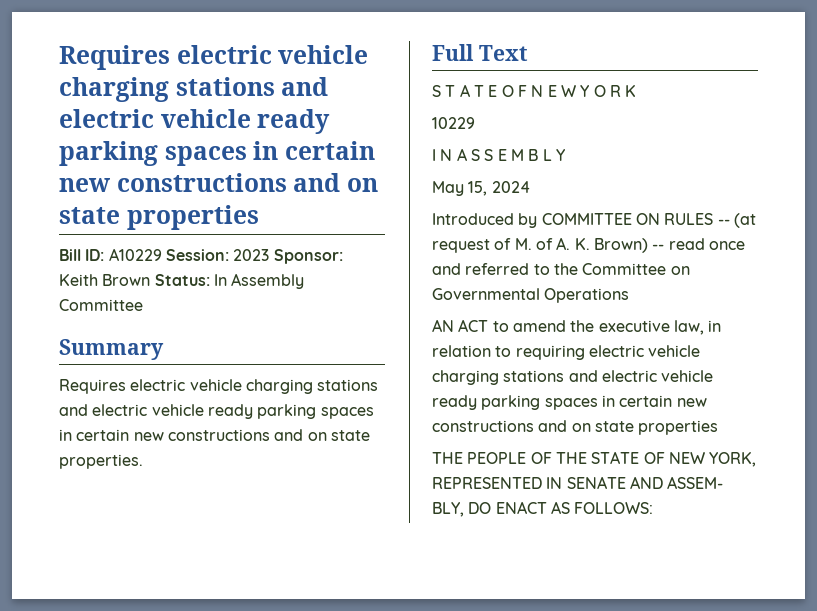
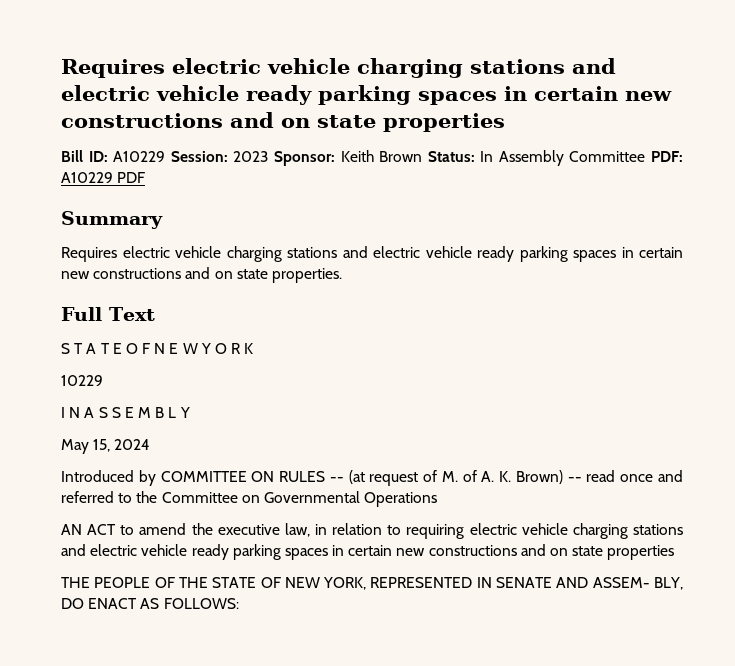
- Bill ID: A10229 Session: 2023 Sponsor: Keith Brown Status: In Assembly Committee
+ Bill ID: A10229 Session: 2023 Sponsor: Keith Brown Status: In Assembly Committee PDF: A10229 PDF

